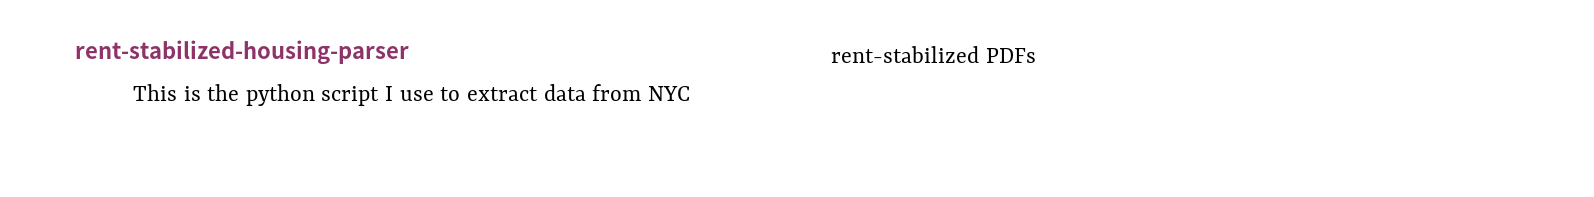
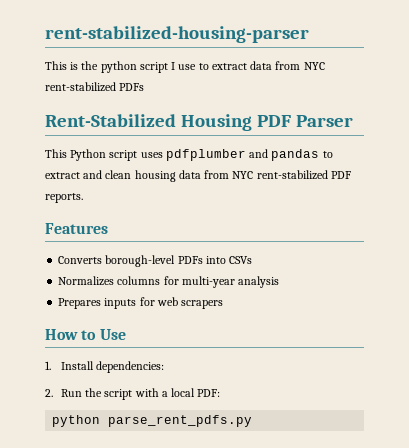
+ Rent-Stabilized Housing PDF Parser
+ This Python script uses pdfplumber and pandas to extract and clean housing data from NYC rent-stabilized PDF reports.
+ Features
+ Converts borough-level PDFs into CSVs
+ Normalizes columns for multi-year analysis
+ Prepares inputs for web scrapers
+ How to Use
+ 1. Install dependencies:
+ 2. Run the script with a local PDF:
+ python parse_rent_pdfs.py

